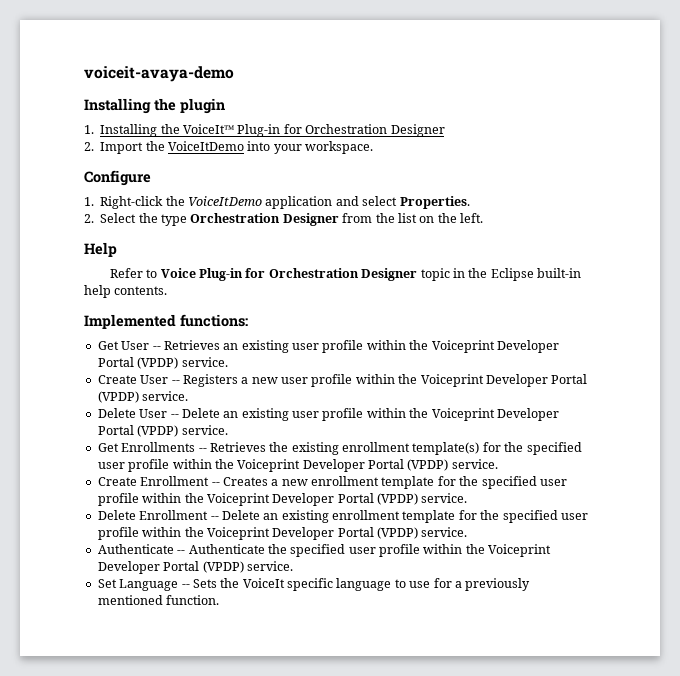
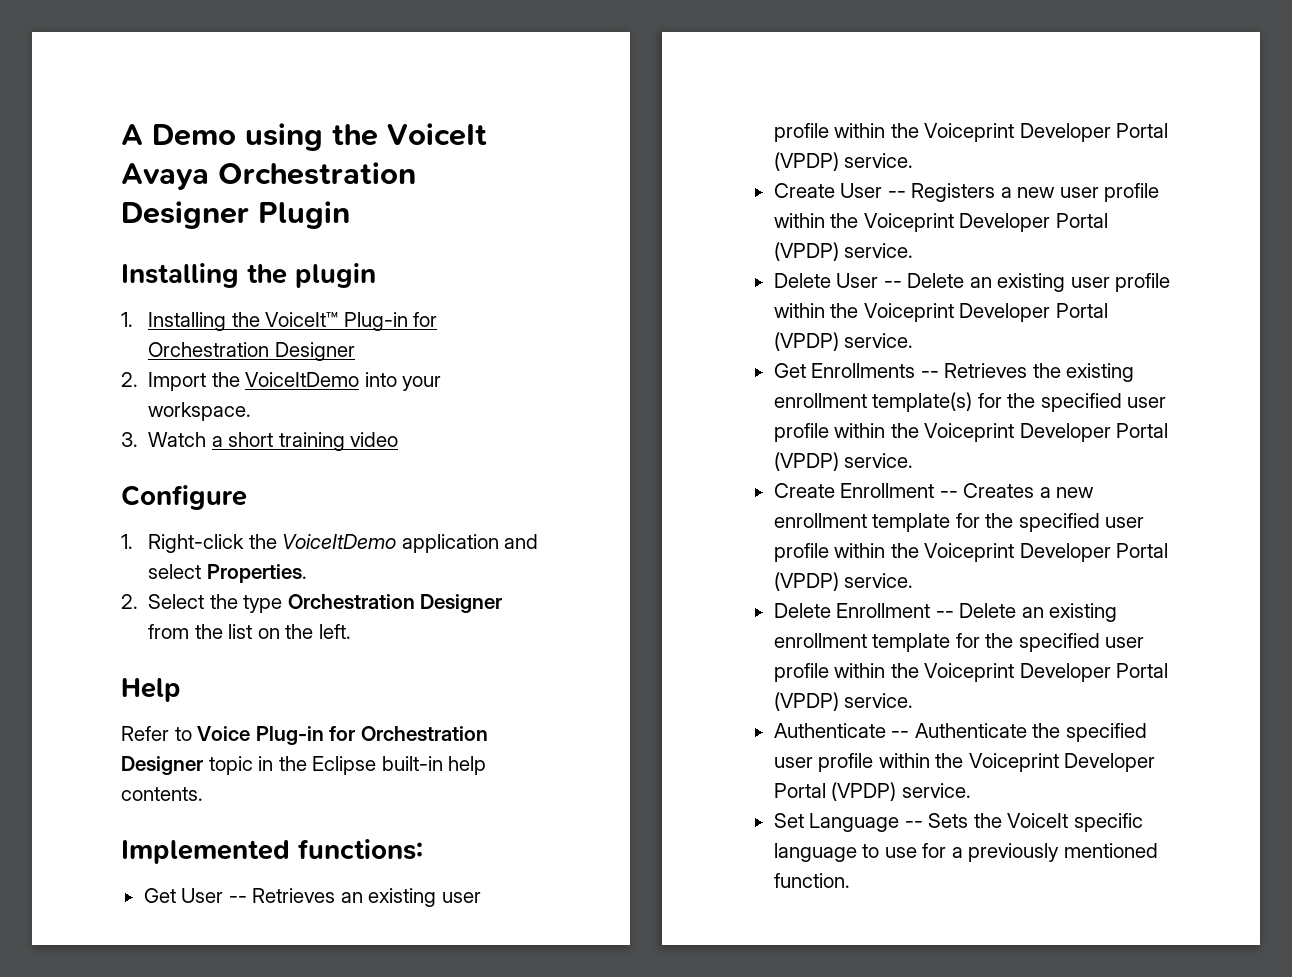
- voiceit-avaya-demo
+ A Demo using the VoiceIt Avaya Orchestration Designer Plugin
+ 3. Watch a short training video

